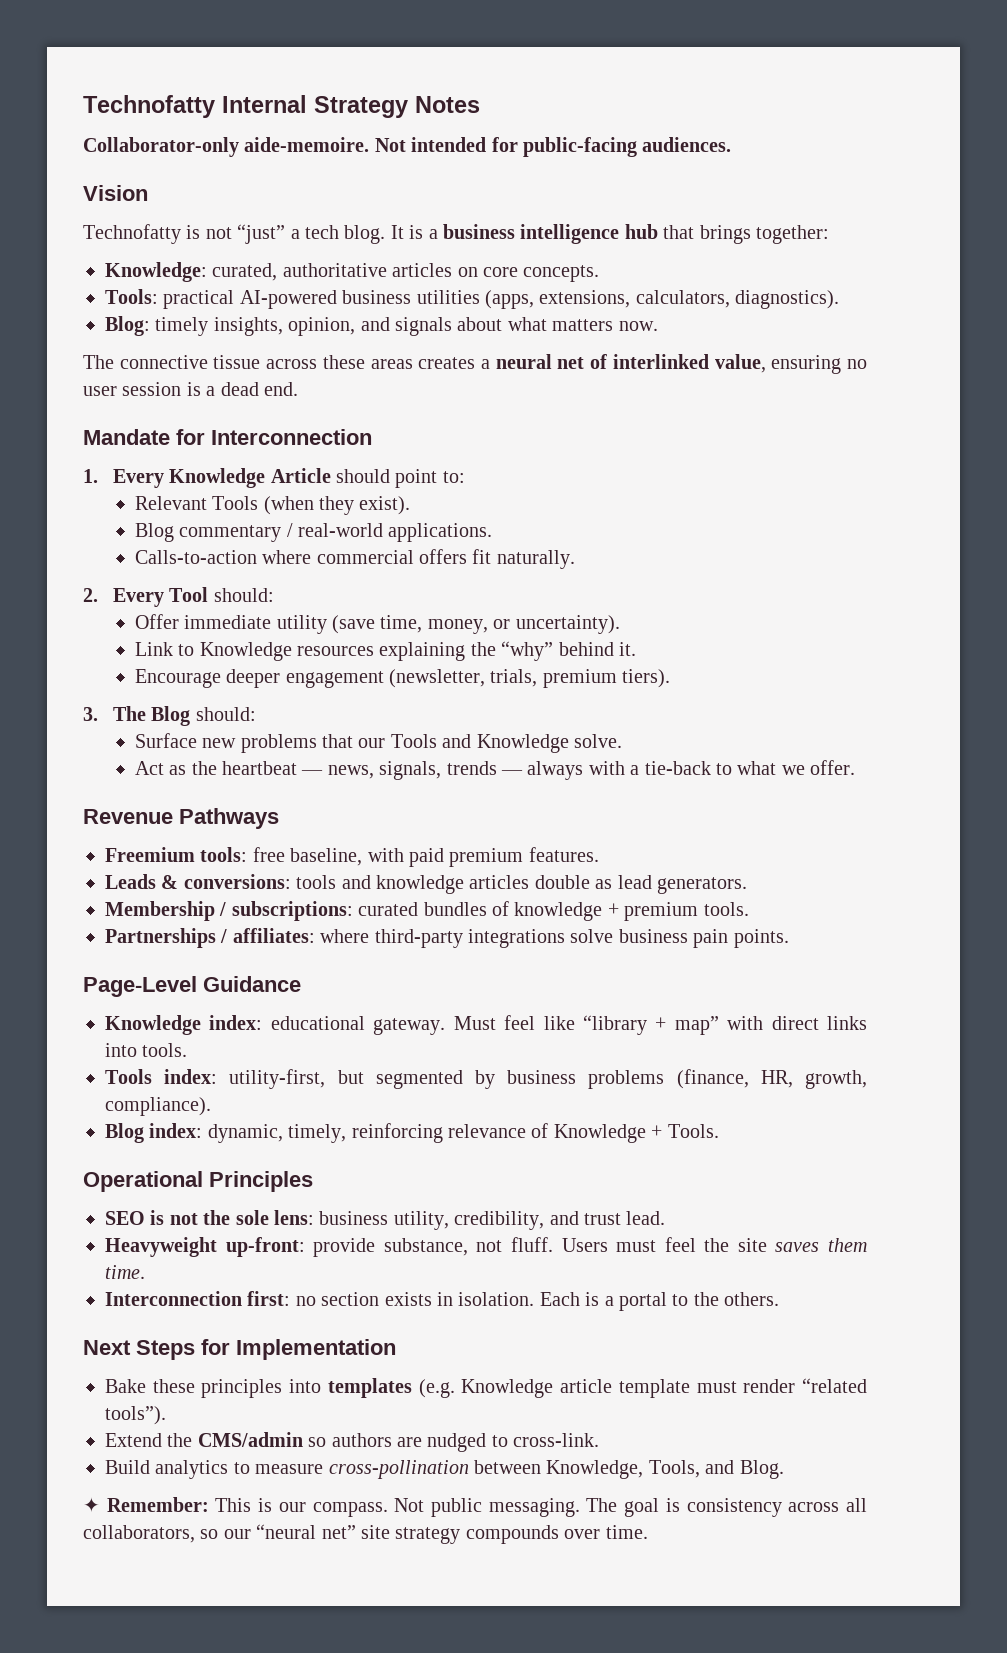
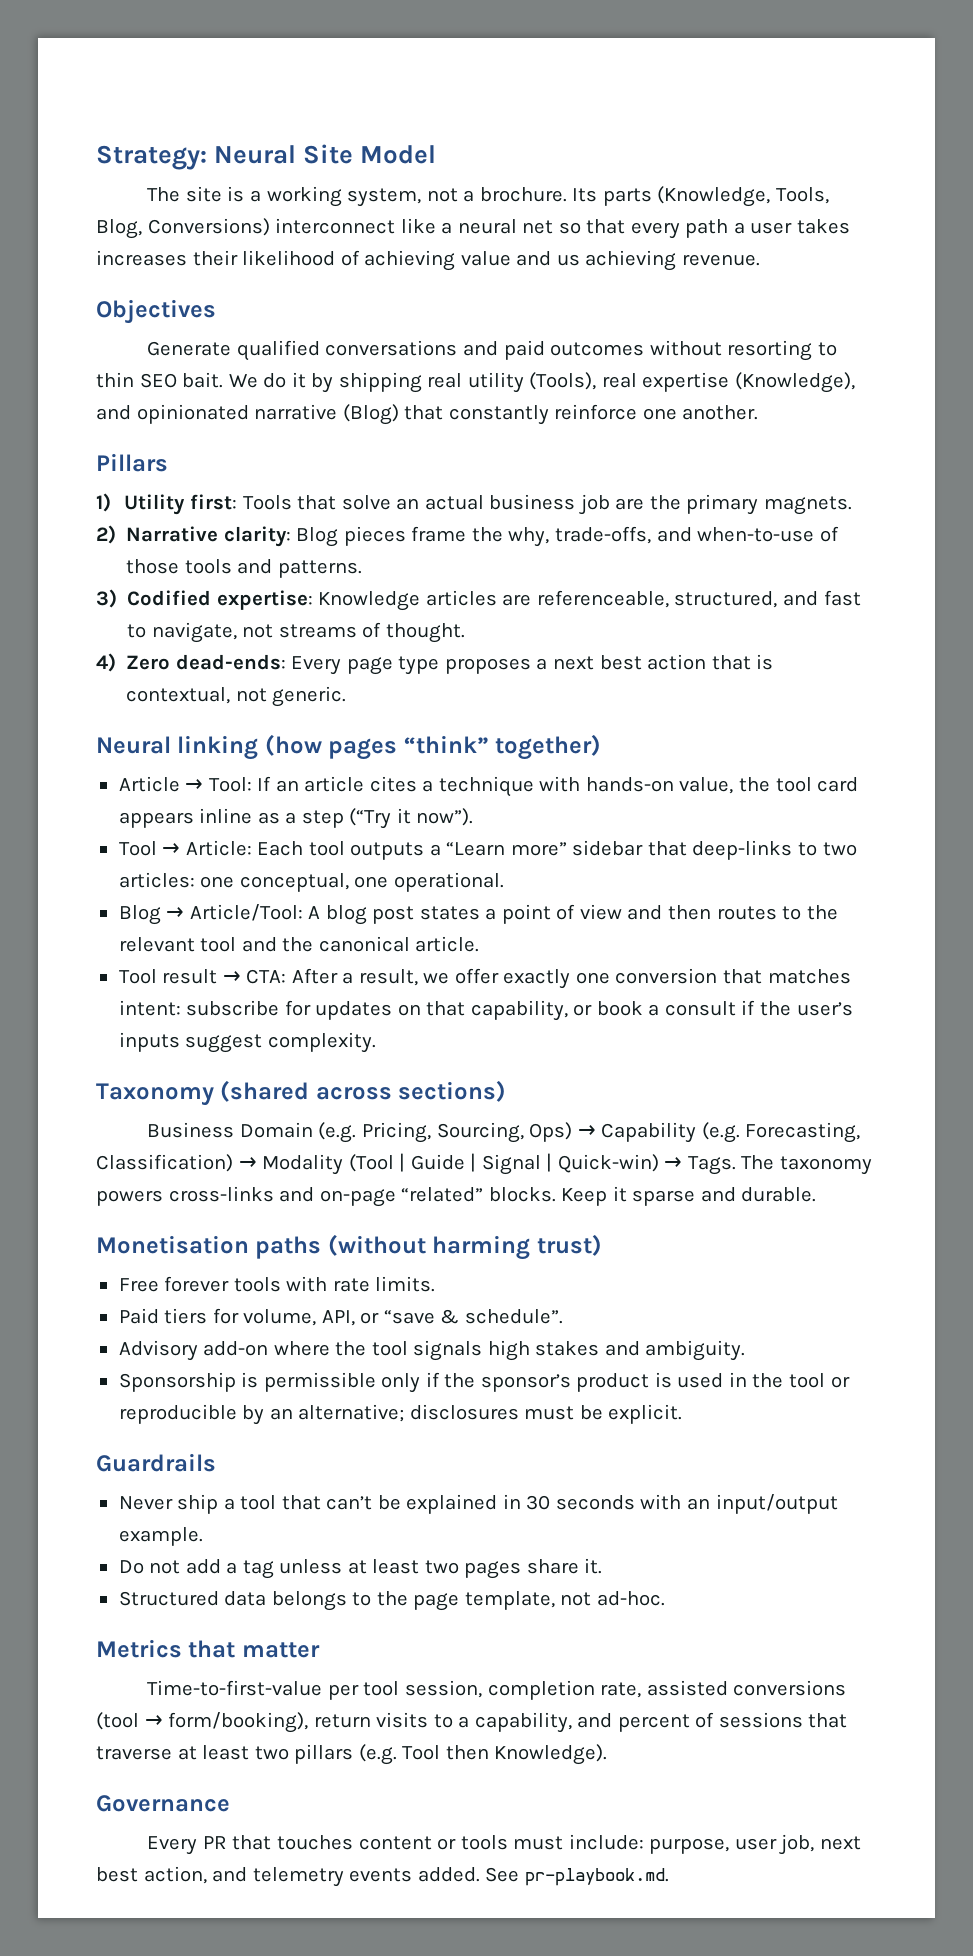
- Technofatty Internal Strategy Notes
- Collaborator-only aide-memoire. Not intended for public-facing audiences.
- Vision
- Technofatty is not “just” a tech blog. It is a business intelligence hub that brings together:
- Knowledge: curated, authoritative articles on core concepts.
- Tools: practical AI-powered business utilities (apps, extensions, calculators, diagnostics).
- Blog: timely insights, opinion, and signals about what matters now.
- The connective tissue across these areas creates a neural net of interlinked value, ensuring no user session is a dead end.
- Mandate for Interconnection
- 1. Every Knowledge Article should point to:
- Relevant Tools (when they exist).
- Blog commentary / real-world applications.
- Calls-to-action where commercial offers fit naturally.
- 2. Every Tool should:
- Offer immediate utility (save time, money, or uncertainty).
- Link to Knowledge resources explaining the “why” behind it.
- Encourage deeper engagement (newsletter, trials, premium tiers).
- 3. The Blog should:
- Surface new problems that our Tools and Knowledge solve.
- Act as the heartbeat — news, signals, trends — always with a tie-back to what we offer.
- Revenue Pathways
- Freemium tools: free baseline, with paid premium features.
- Leads & conversions: tools and knowledge articles double as lead generators.
- Membership / subscriptions: curated bundles of knowledge + premium tools.
- Partnerships / affiliates: where third-party integrations solve business pain points.
- Page-Level Guidance
- Knowledge index: educational gateway. Must feel like “library + map” with direct links into tools.
- Tools index: utility-first, but segmented by business problems (finance, HR, growth, compliance).
- Blog index: dynamic, timely, reinforcing relevance of Knowledge + Tools.
- Operational Principles
- SEO is not the sole lens: business utility, credibility, and trust lead.
- Heavyweight up-front: provide substance, not fluff. Users must feel the site saves them time.
- Interconnection first: no section exists in isolation. Each is a portal to the others.
- Next Steps for Implementation
- Bake these principles into templates (e.g. Knowledge article template must render “related tools”).
- Extend the CMS/admin so authors are nudged to cross-link.
- Build analytics to measure cross-pollination between Knowledge, Tools, and Blog.
- ✦ Remember: This is our compass. Not public messaging. The goal is consistency across all collaborators, so our “neural net” site strategy compounds over time.
+ Strategy: Neural Site Model
+ The site is a working system, not a brochure. Its parts (Knowledge, Tools, Blog, Conversions) interconnect like a neural net so that every path a user takes increases their likelihood of achieving value and us achieving revenue.
+ Objectives
+ Generate qualified conversations and paid outcomes without resorting to thin SEO bait. We do it by shipping real utility (Tools), real expertise (Knowledge), and opinionated narrative (Blog) that constantly reinforce one another.
+ Pillars
+ 1) Utility first: Tools that solve an actual business job are the primary magnets.
+ 2) Narrative clarity: Blog pieces frame the why, trade-offs, and when-to-use of those tools and patterns.
+ 3) Codified expertise: Knowledge articles are referenceable, structured, and fast to navigate, not streams of thought.
+ 4) Zero dead-ends: Every page type proposes a next best action that is contextual, not generic.
+ Neural linking (how pages “think” together)
+ Article → Tool: If an article cites a technique with hands-on value, the tool card appears inline as a step (“Try it now”).
+ Tool → Article: Each tool outputs a “Learn more” sidebar that deep-links to two articles: one conceptual, one operational.
+ Blog → Article/Tool: A blog post states a point of view and then routes to the relevant tool and the canonical article.
+ Tool result → CTA: After a result, we offer exactly one conversion that matches intent: subscribe for updates on that capability, or book a consult if the user’s inputs suggest complexity.
+ Taxonomy (shared across sections)
+ Business Domain (e.g. Pricing, Sourcing, Ops) → Capability (e.g. Forecasting, Classification) → Modality (Tool | Guide | Signal | Quick-win) → Tags. The taxonomy powers cross-links and on-page “related” blocks. Keep it sparse and durable.
+ Monetisation paths (without harming trust)
+ Free forever tools with rate limits.
+ Paid tiers for volume, API, or “save & schedule”.
+ Advisory add-on where the tool signals high stakes and ambiguity.
+ Sponsorship is permissible only if the sponsor’s product is used in the tool or reproducible by an alternative; disclosures must be explicit.
+ Guardrails
+ Never ship a tool that can’t be explained in 30 seconds with an input/output example.
+ Do not add a tag unless at least two pages share it.
+ Structured data belongs to the page template, not ad-hoc.
+ Metrics that matter
+ Time-to-first-value per tool session, completion rate, assisted conversions (tool → form/booking), return visits to a capability, and percent of sessions that traverse at least two pillars (e.g. Tool then Knowledge).
+ Governance
+ Every PR that touches content or tools must include: purpose, user job, next best action, and telemetry events added. See pr-playbook.md.

